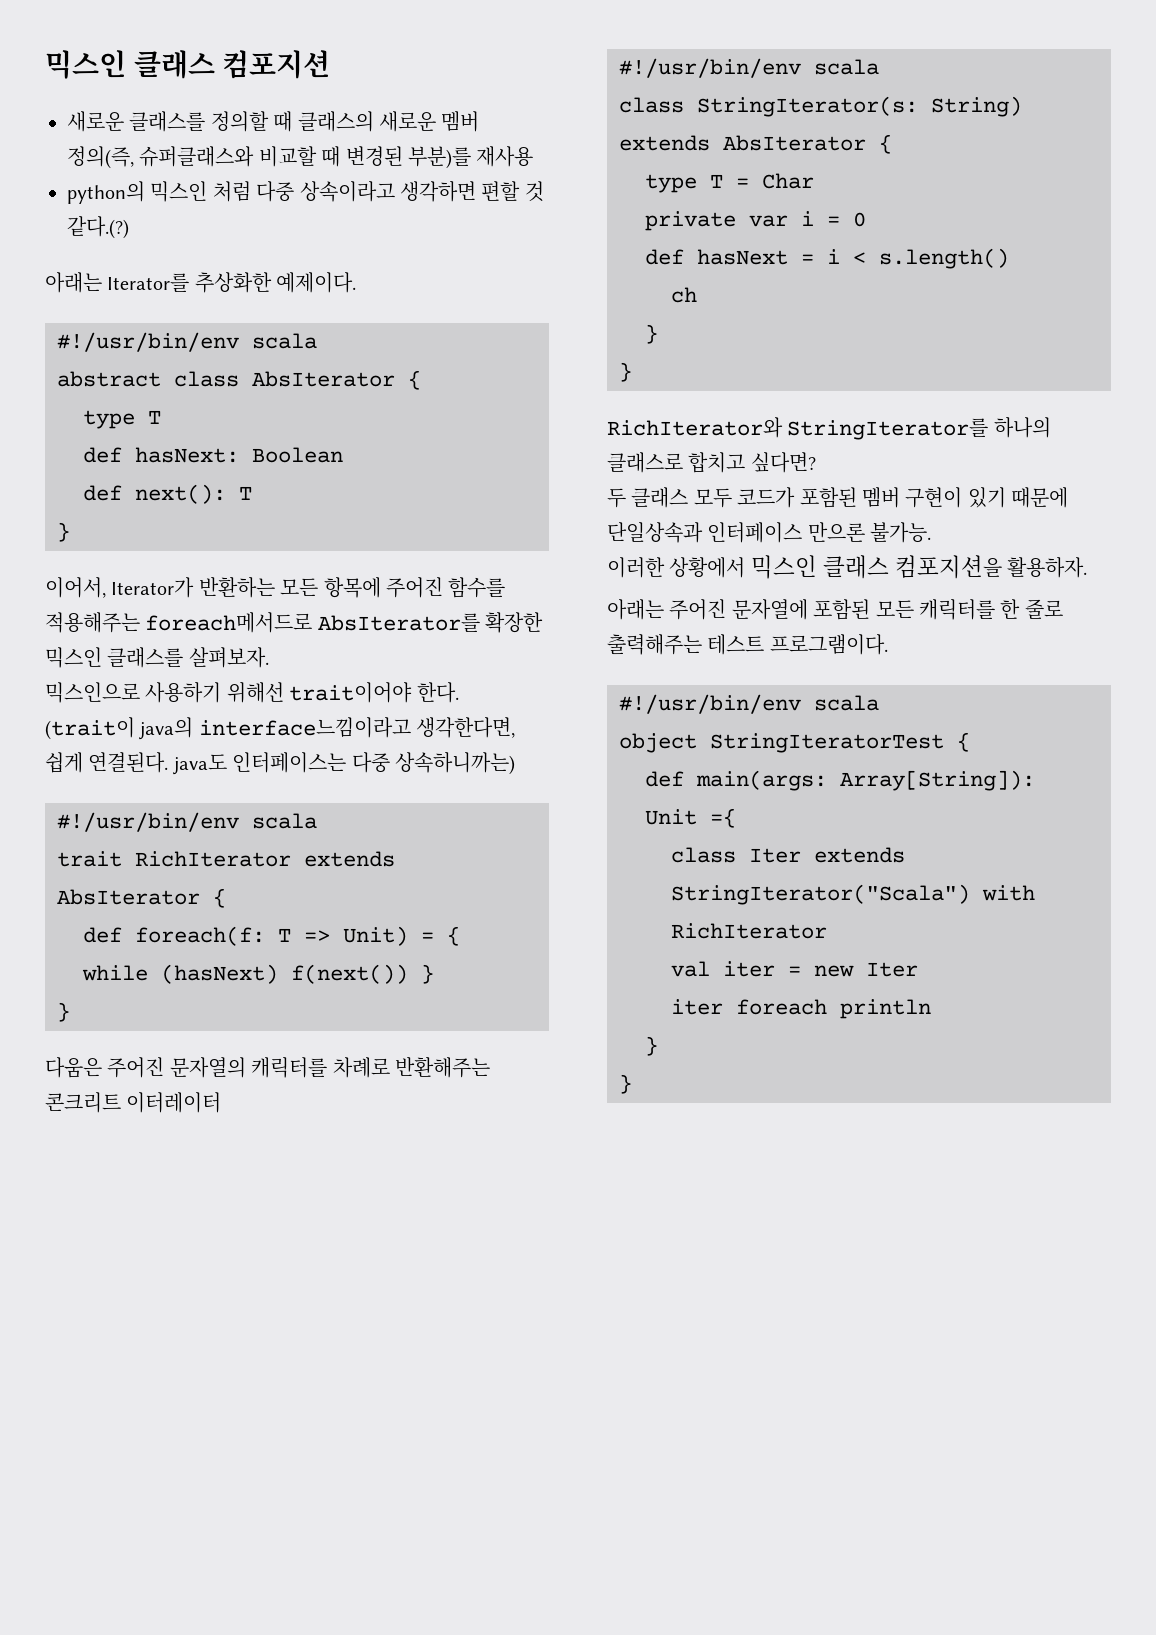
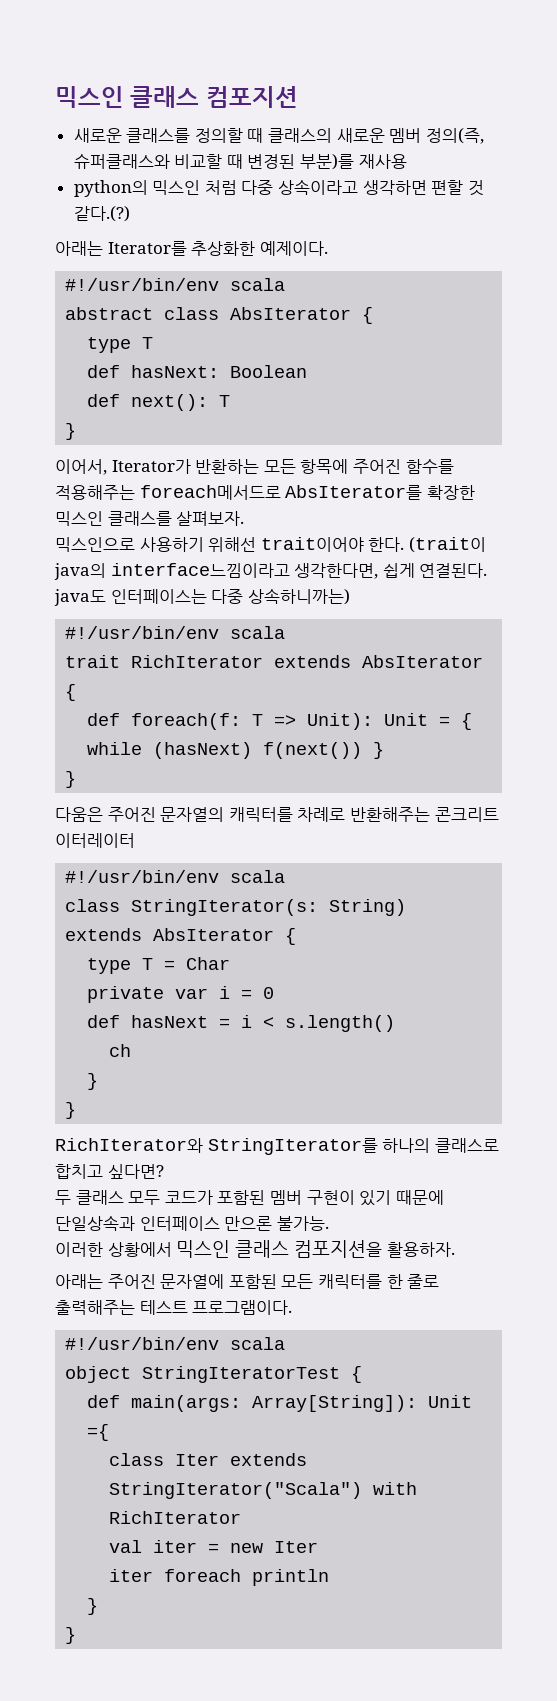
- def foreach(f: T => Unit) = { while (hasNext) f(next()) }
+ def foreach(f: T => Unit): Unit = { while (hasNext) f(next()) }

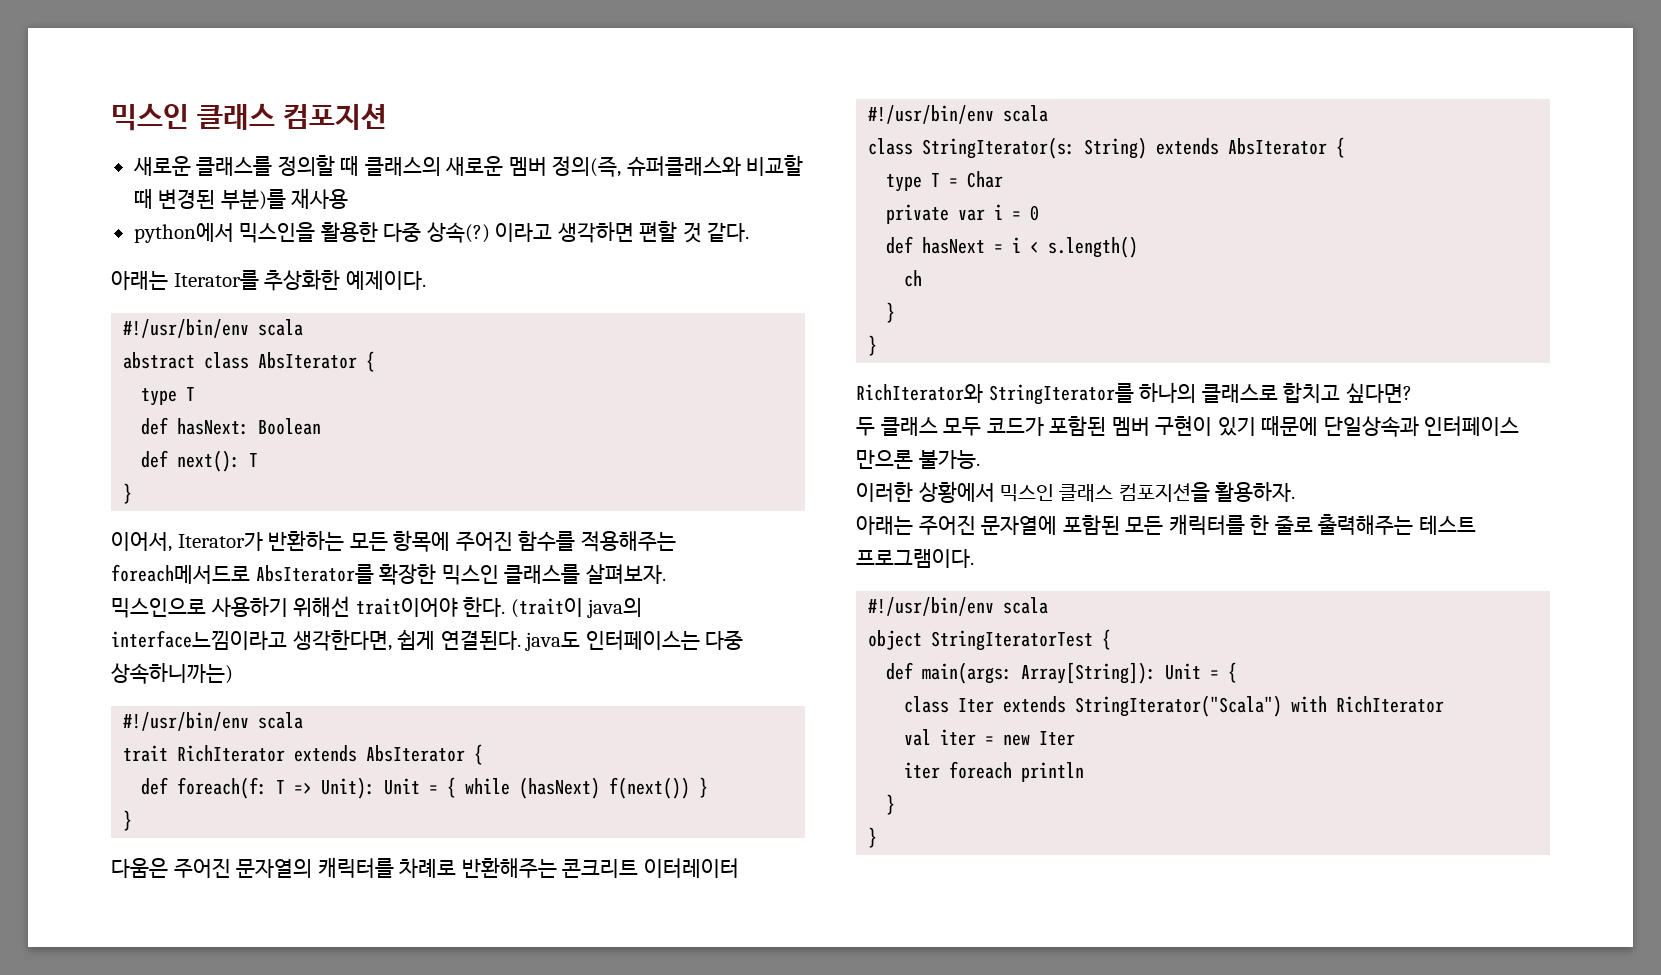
- python의 믹스인 처럼 다중 상속이라고 생각하면 편할 것 같다.(?)
+ python에서 믹스인을 활용한 다중 상속(?) 이라고 생각하면 편할 것 같다.
- def main(args: Array[String]): Unit ={
+ def main(args: Array[String]): Unit = {

